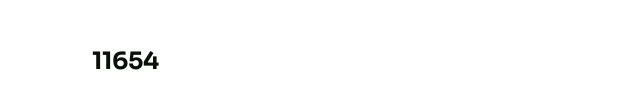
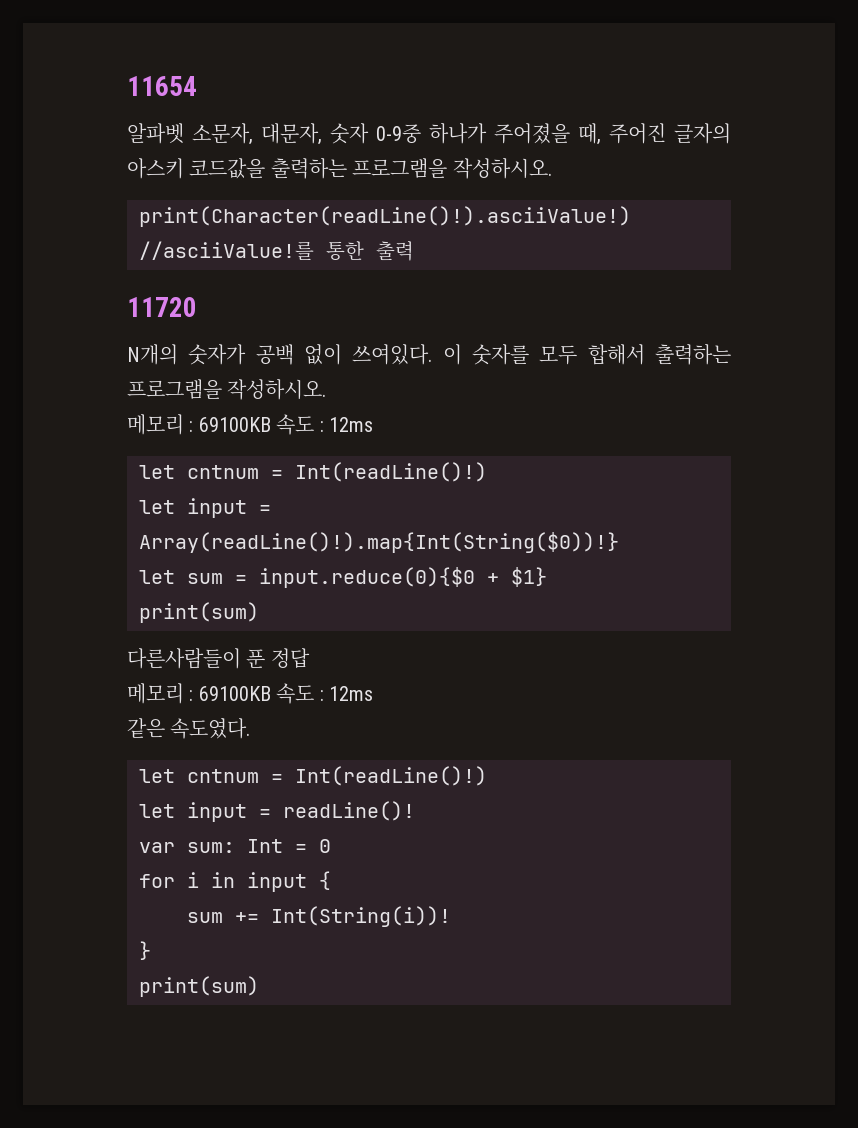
+ 알파벳 소문자, 대문자, 숫자 0-9중 하나가 주어졌을 때, 주어진 글자의 아스키 코드값을 출력하는 프로그램을 작성하시오.
+ print(Character(readLine()!).asciiValue!) //asciiValue!를 통한 출력
+ 11720
+ N개의 숫자가 공백 없이 쓰여있다. 이 숫자를 모두 합해서 출력하는 프로그램을 작성하시오.
+ 메모리 : 69100KB 속도 : 12ms
+ let cntnum = Int(readLine()!)
+ let input = Array(readLine()!).map{Int(String($0))!}
+ let sum = input.reduce(0){$0 + $1}
+ print(sum)
+ 다른사람들이 푼 정답
+ 메모리 : 69100KB 속도 : 12ms
+ 같은 속도였다.
+ let cntnum = Int(readLine()!)
+ let input = readLine()!
+ var sum: Int = 0
+ for i in input {
+ sum += Int(String(i))!
+ }
+ print(sum)

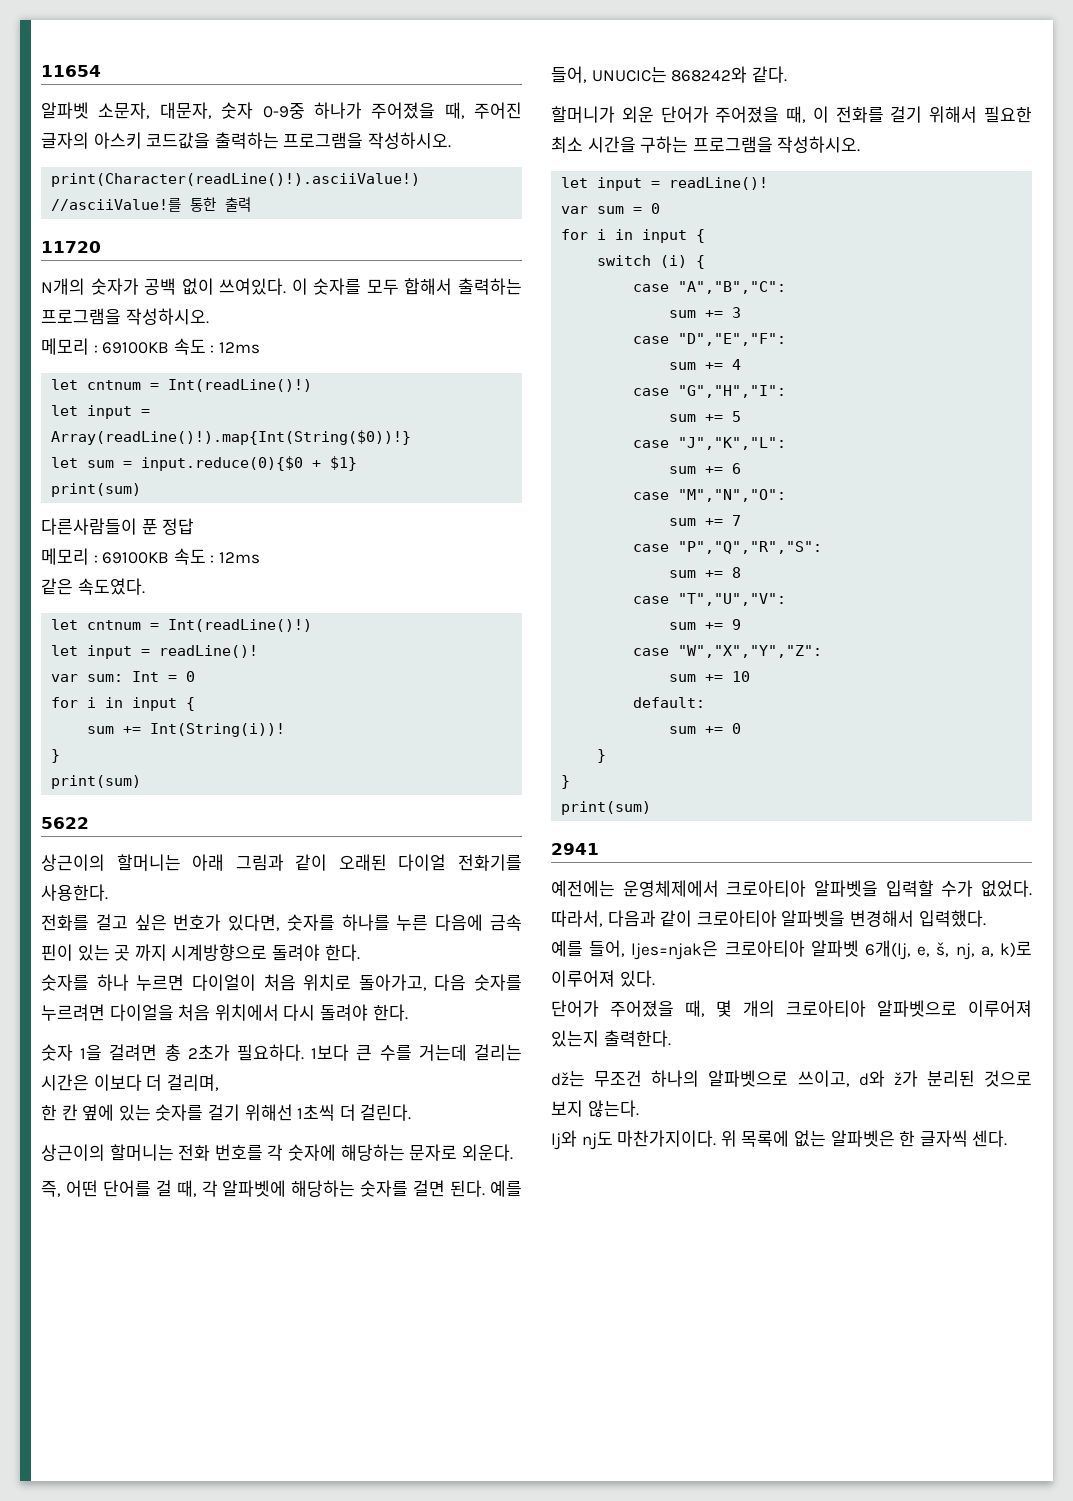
+ 5622
+ 상근이의 할머니는 아래 그림과 같이 오래된 다이얼 전화기를 사용한다.
+ 전화를 걸고 싶은 번호가 있다면, 숫자를 하나를 누른 다음에 금속 핀이 있는 곳 까지 시계방향으로 돌려야 한다.
+ 숫자를 하나 누르면 다이얼이 처음 위치로 돌아가고, 다음 숫자를 누르려면 다이얼을 처음 위치에서 다시 돌려야 한다.
+ 숫자 1을 걸려면 총 2초가 필요하다. 1보다 큰 수를 거는데 걸리는 시간은 이보다 더 걸리며,
+ 한 칸 옆에 있는 숫자를 걸기 위해선 1초씩 더 걸린다.
+ 상근이의 할머니는 전화 번호를 각 숫자에 해당하는 문자로 외운다.
+ 즉, 어떤 단어를 걸 때, 각 알파벳에 해당하는 숫자를 걸면 된다. 예를 들어, UNUCIC는 868242와 같다.
+ 할머니가 외운 단어가 주어졌을 때, 이 전화를 걸기 위해서 필요한 최소 시간을 구하는 프로그램을 작성하시오.
+ let input = readLine()!
+ var sum = 0
+ for i in input {
+ switch (i) {
+ case "A","B","C":
+ sum += 3
+ case "D","E","F":
+ sum += 4
+ case "G","H","I":
+ sum += 5
+ case "J","K","L":
+ sum += 6
+ case "M","N","O":
+ sum += 7
+ case "P","Q","R","S":
+ sum += 8
+ case "T","U","V":
+ sum += 9
+ case "W","X","Y","Z":
+ sum += 10
+ default:
+ sum += 0
+ }
+ }
+ print(sum)
+ 2941
+ 예전에는 운영체제에서 크로아티아 알파벳을 입력할 수가 없었다. 따라서, 다음과 같이 크로아티아 알파벳을 변경해서 입력했다.
+ 예를 들어, ljes=njak은 크로아티아 알파벳 6개(lj, e, š, nj, a, k)로 이루어져 있다.
+ 단어가 주어졌을 때, 몇 개의 크로아티아 알파벳으로 이루어져 있는지 출력한다.
+ dž는 무조건 하나의 알파벳으로 쓰이고, d와 ž가 분리된 것으로 보지 않는다.
+ lj와 nj도 마찬가지이다. 위 목록에 없는 알파벳은 한 글자씩 센다.

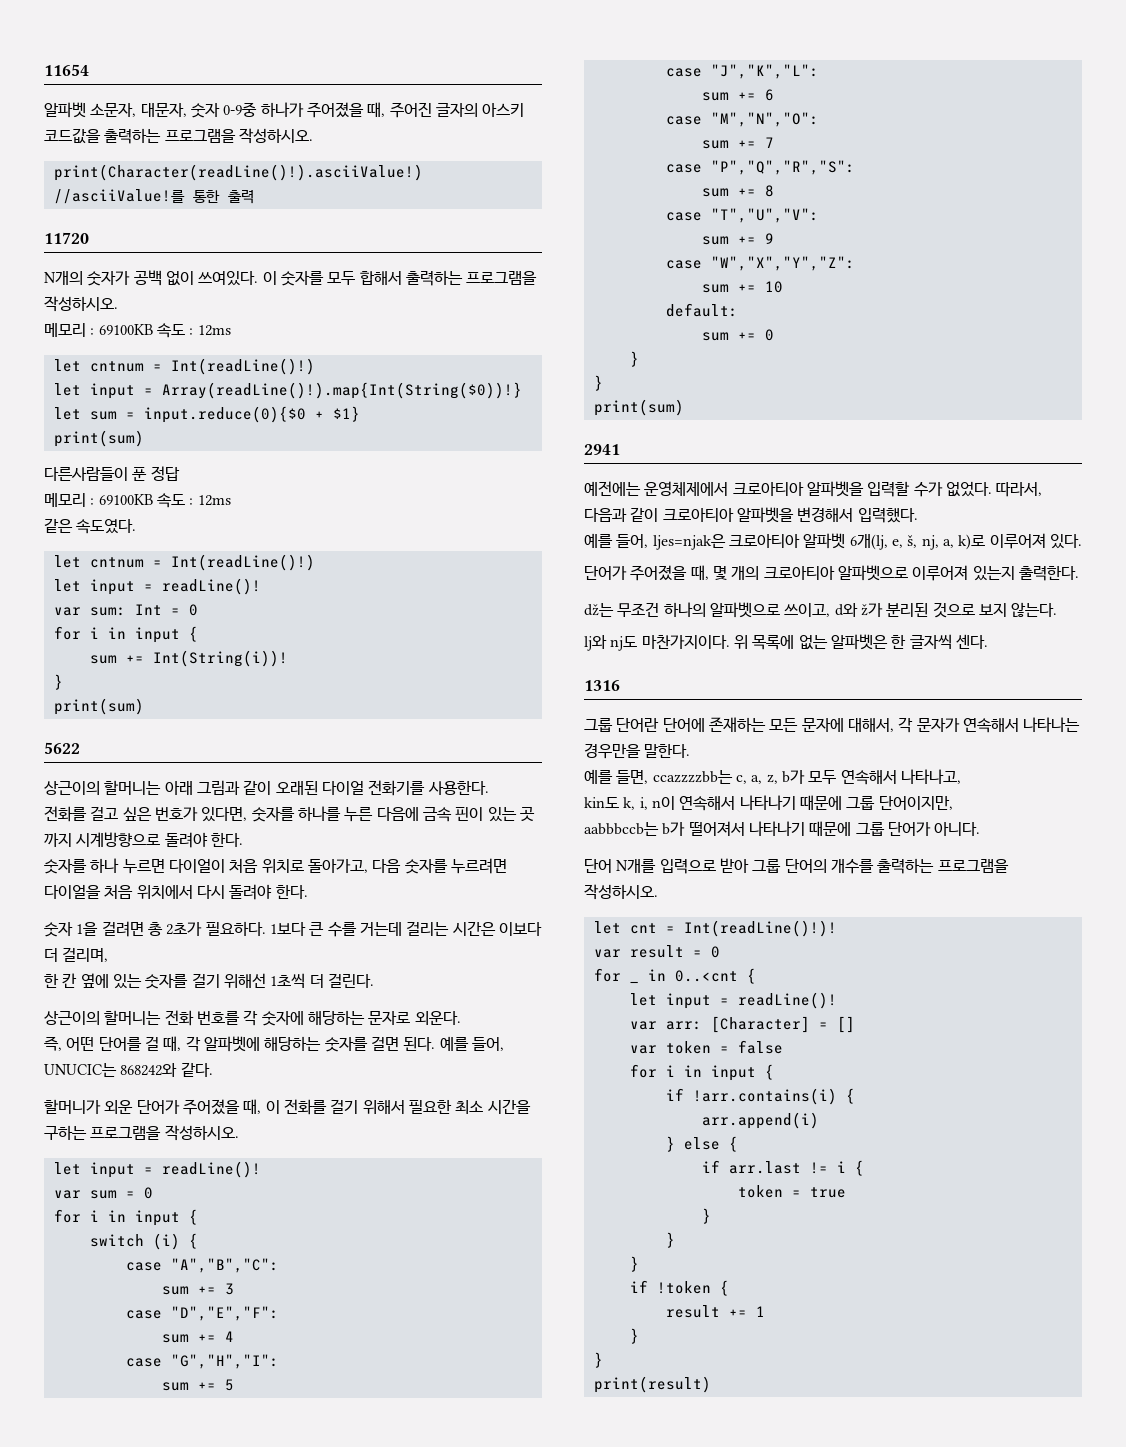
+ 1316
+ 그룹 단어란 단어에 존재하는 모든 문자에 대해서, 각 문자가 연속해서 나타나는 경우만을 말한다.
+ 예를 들면, ccazzzzbb는 c, a, z, b가 모두 연속해서 나타나고,
+ kin도 k, i, n이 연속해서 나타나기 때문에 그룹 단어이지만,
+ aabbbccb는 b가 떨어져서 나타나기 때문에 그룹 단어가 아니다.
+ 단어 N개를 입력으로 받아 그룹 단어의 개수를 출력하는 프로그램을 작성하시오.
+ let cnt = Int(readLine()!)!
+ var result = 0
+ for _ in 0..<cnt {
+ let input = readLine()!
+ var arr: [Character] = []
+ var token = false
+ for i in input {
+ if !arr.contains(i) {
+ arr.append(i)
+ } else {
+ if arr.last != i {
+ token = true
+ }
+ }
+ }
+ if !token {
+ result += 1
+ }
+ }
+ print(result)

